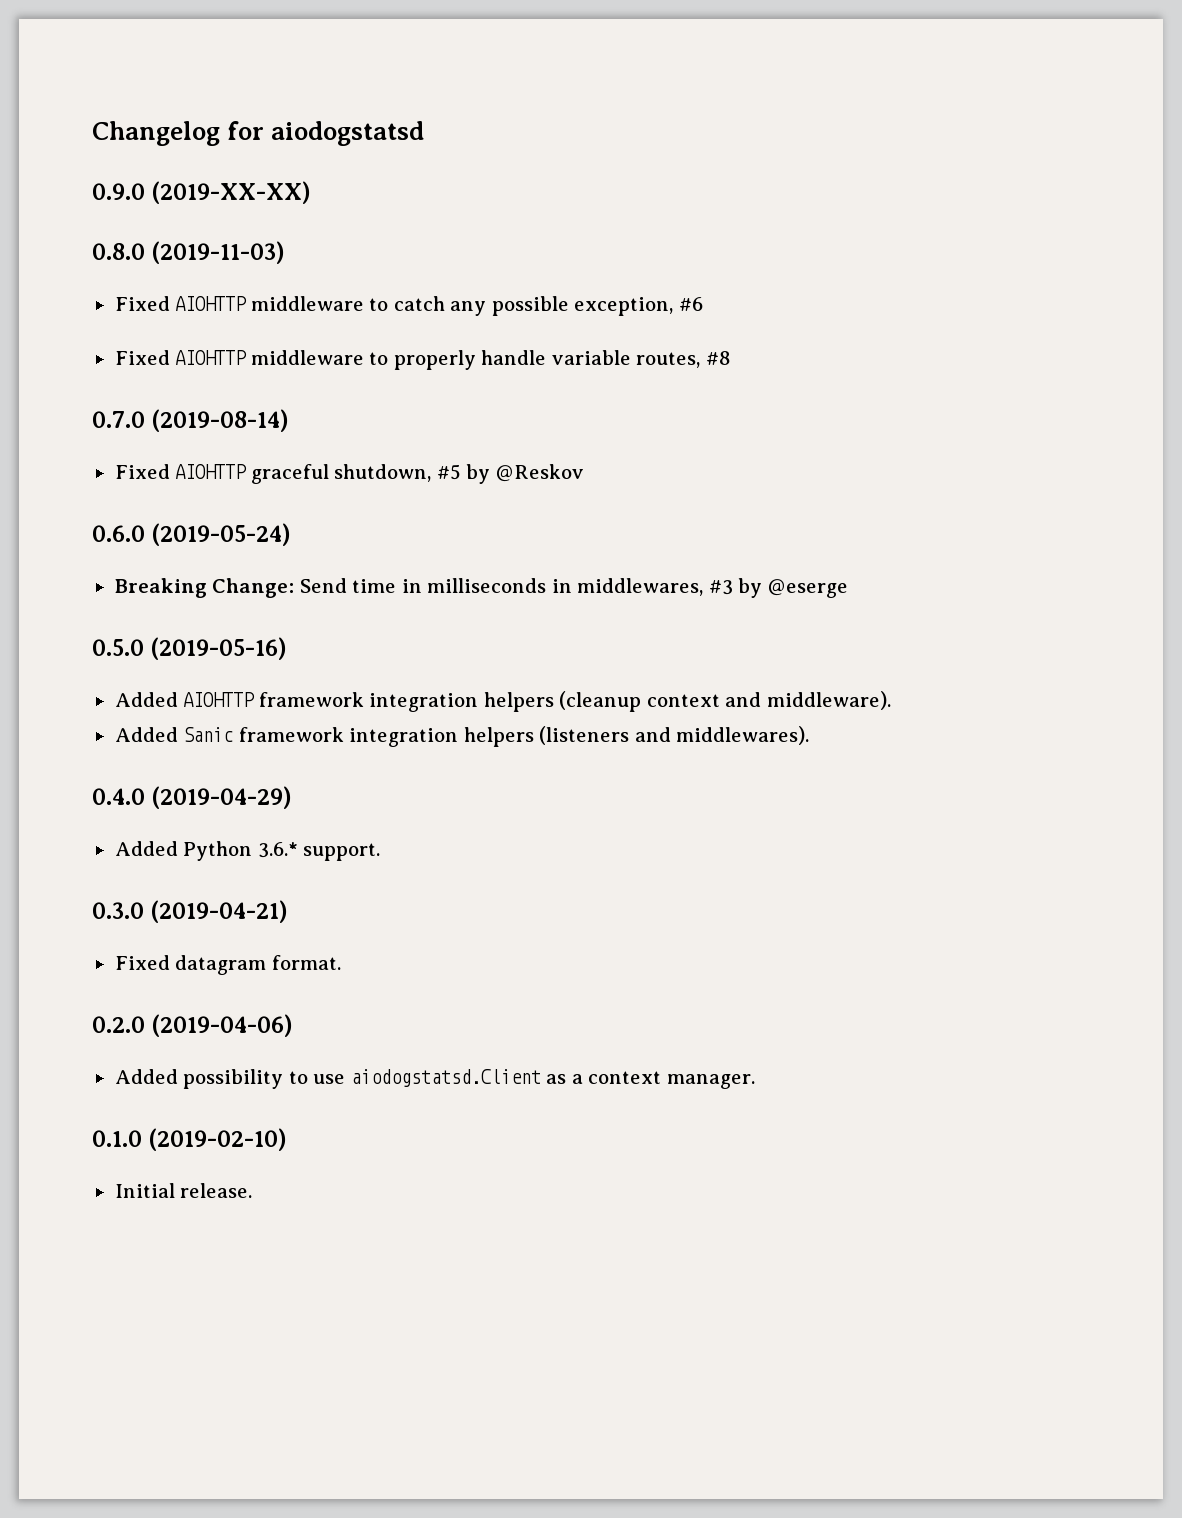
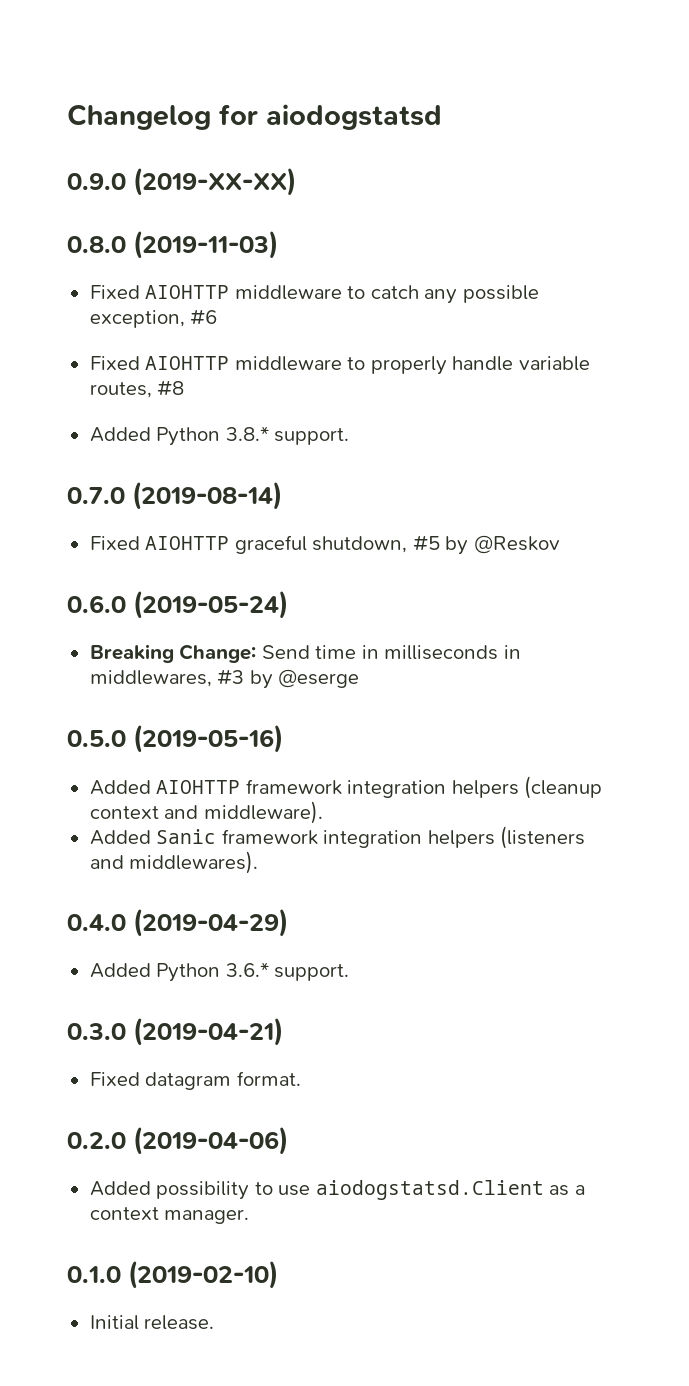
+ Added Python 3.8.* support.

